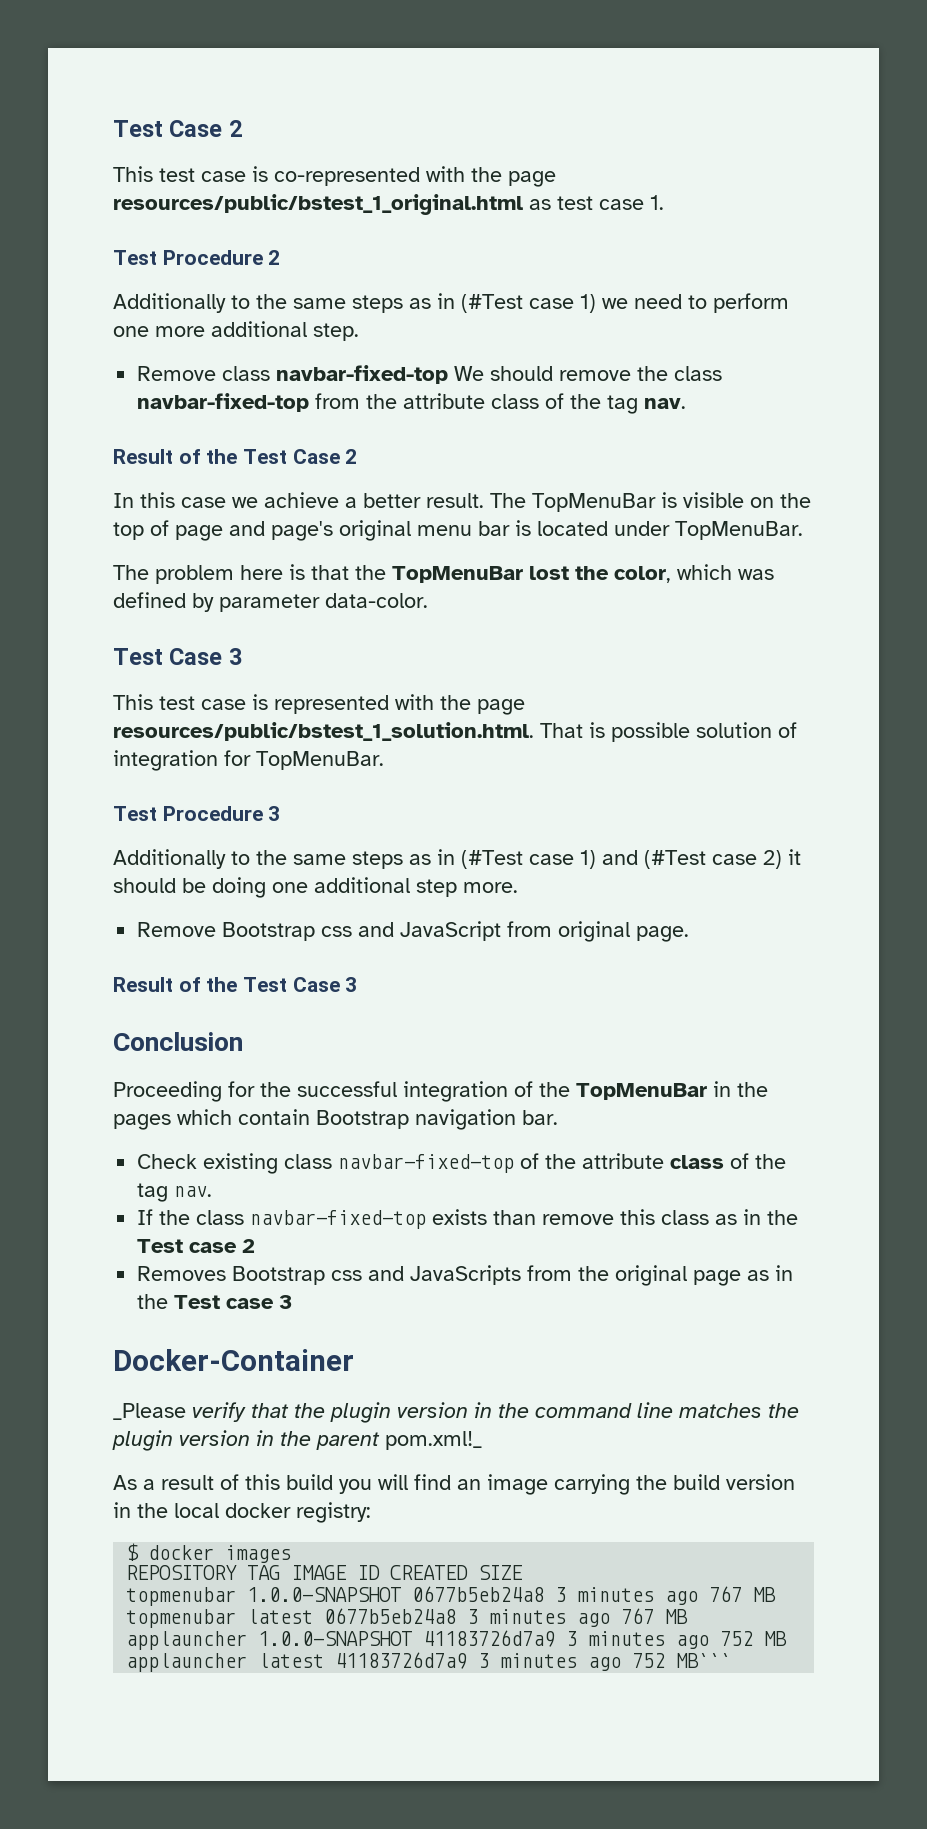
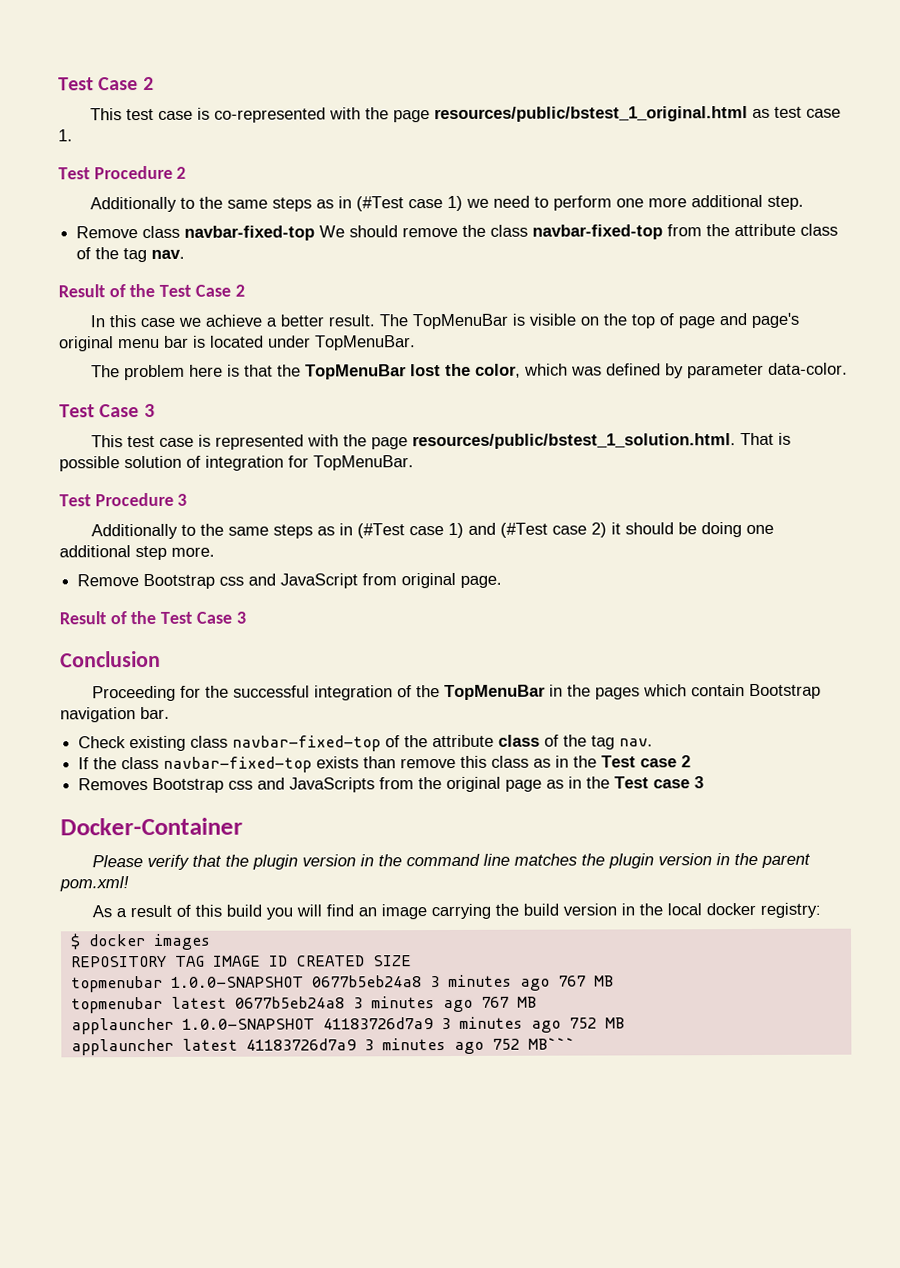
- _Please verify that the plugin version in the command line matches the plugin version in the parent pom.xml!_
+ Please verify that the plugin version in the command line matches the plugin version in the parent pom.xml!

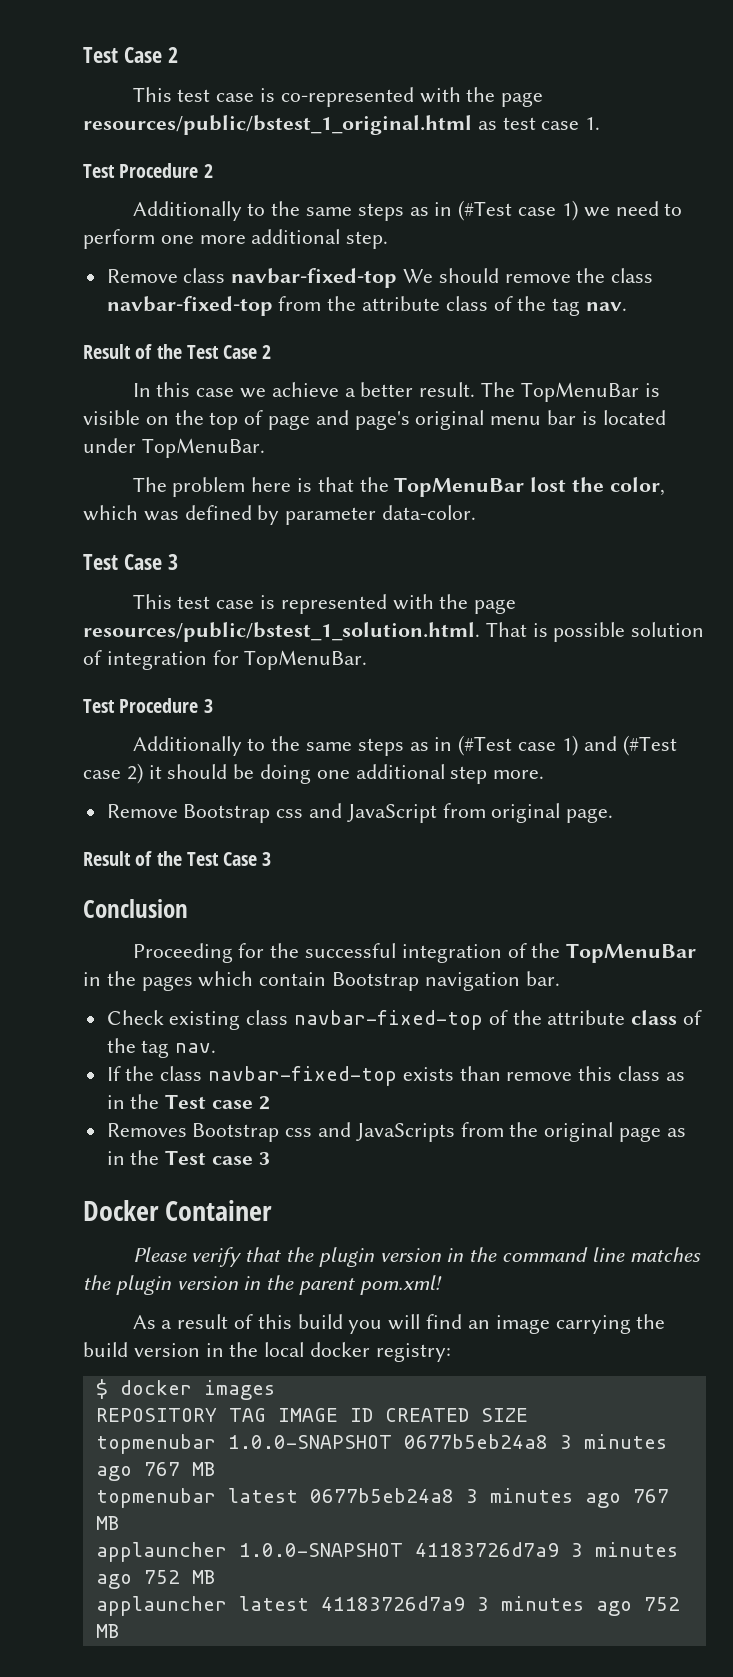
- Docker-Container
+ Docker Container
- applauncher latest 41183726d7a9 3 minutes ago 752 MB```
+ applauncher latest 41183726d7a9 3 minutes ago 752 MB

